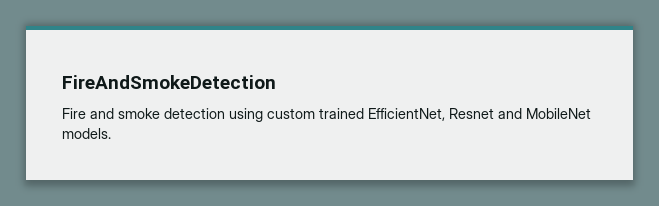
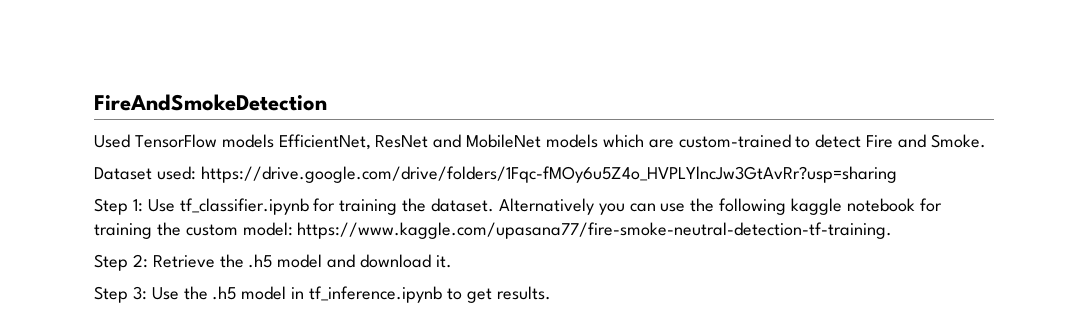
- Fire and smoke detection using custom trained EfficientNet, Resnet and MobileNet models.
+ Used TensorFlow models EfficientNet, ResNet and MobileNet models which are custom-trained to detect Fire and Smoke.
+ Dataset used: https://drive.google.com/drive/folders/1Fqc-fMOy6u5Z4o_HVPLYlncJw3GtAvRr?usp=sharing
+ Step 1: Use tf_classifier.ipynb for training the dataset. Alternatively you can use the following kaggle notebook for training the custom model: https://www.kaggle.com/upasana77/fire-smoke-neutral-detection-tf-training.
+ Step 2: Retrieve the .h5 model and download it.
+ Step 3: Use the .h5 model in tf_inference.ipynb to get results.

